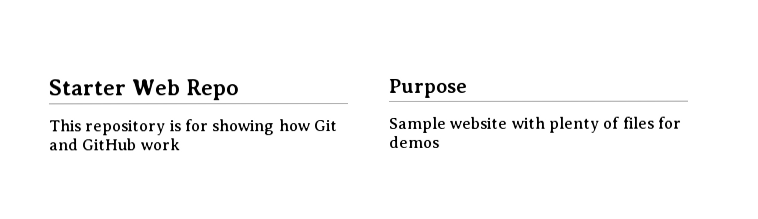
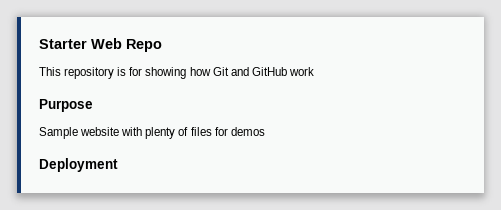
+ Deployment

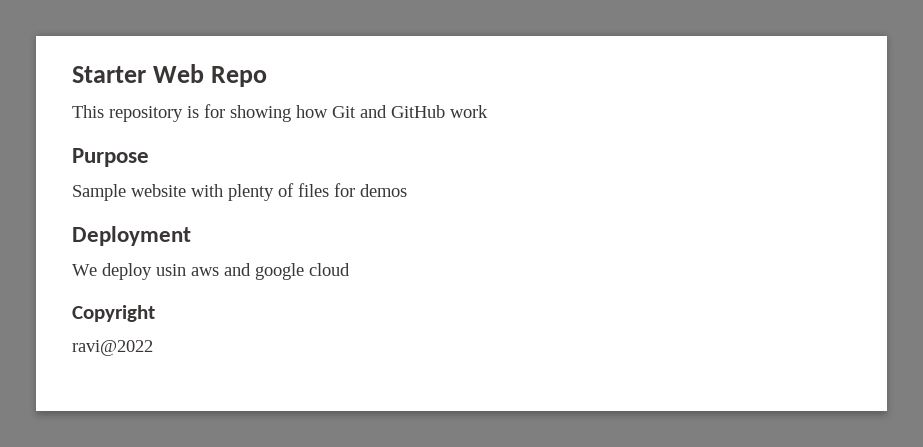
+ We deploy usin aws and google cloud
+ Copyright
+ ravi@2022

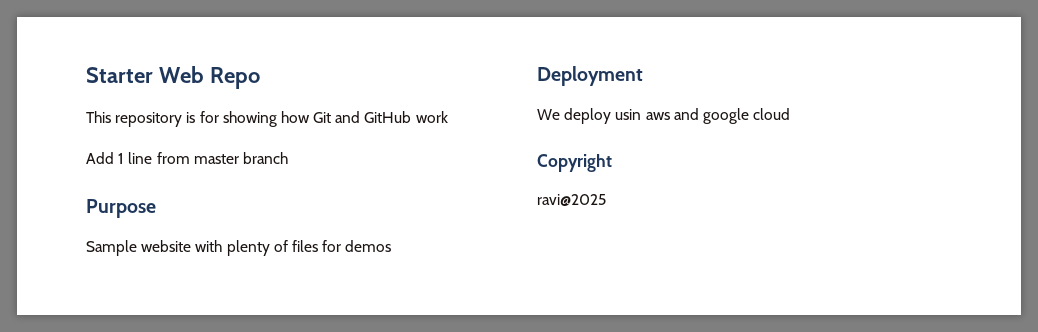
+ Add 1 line from master branch
- ravi@2022
+ ravi@2025

